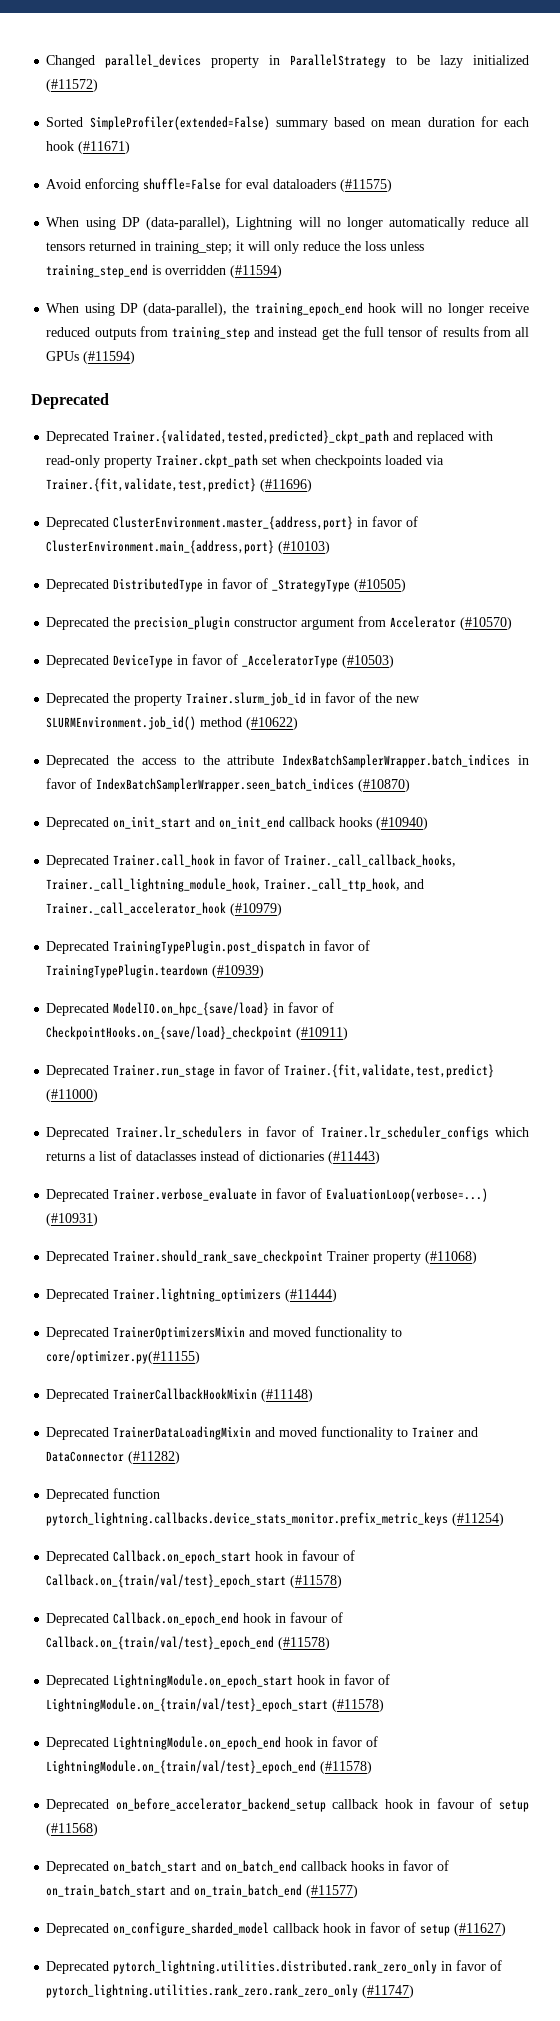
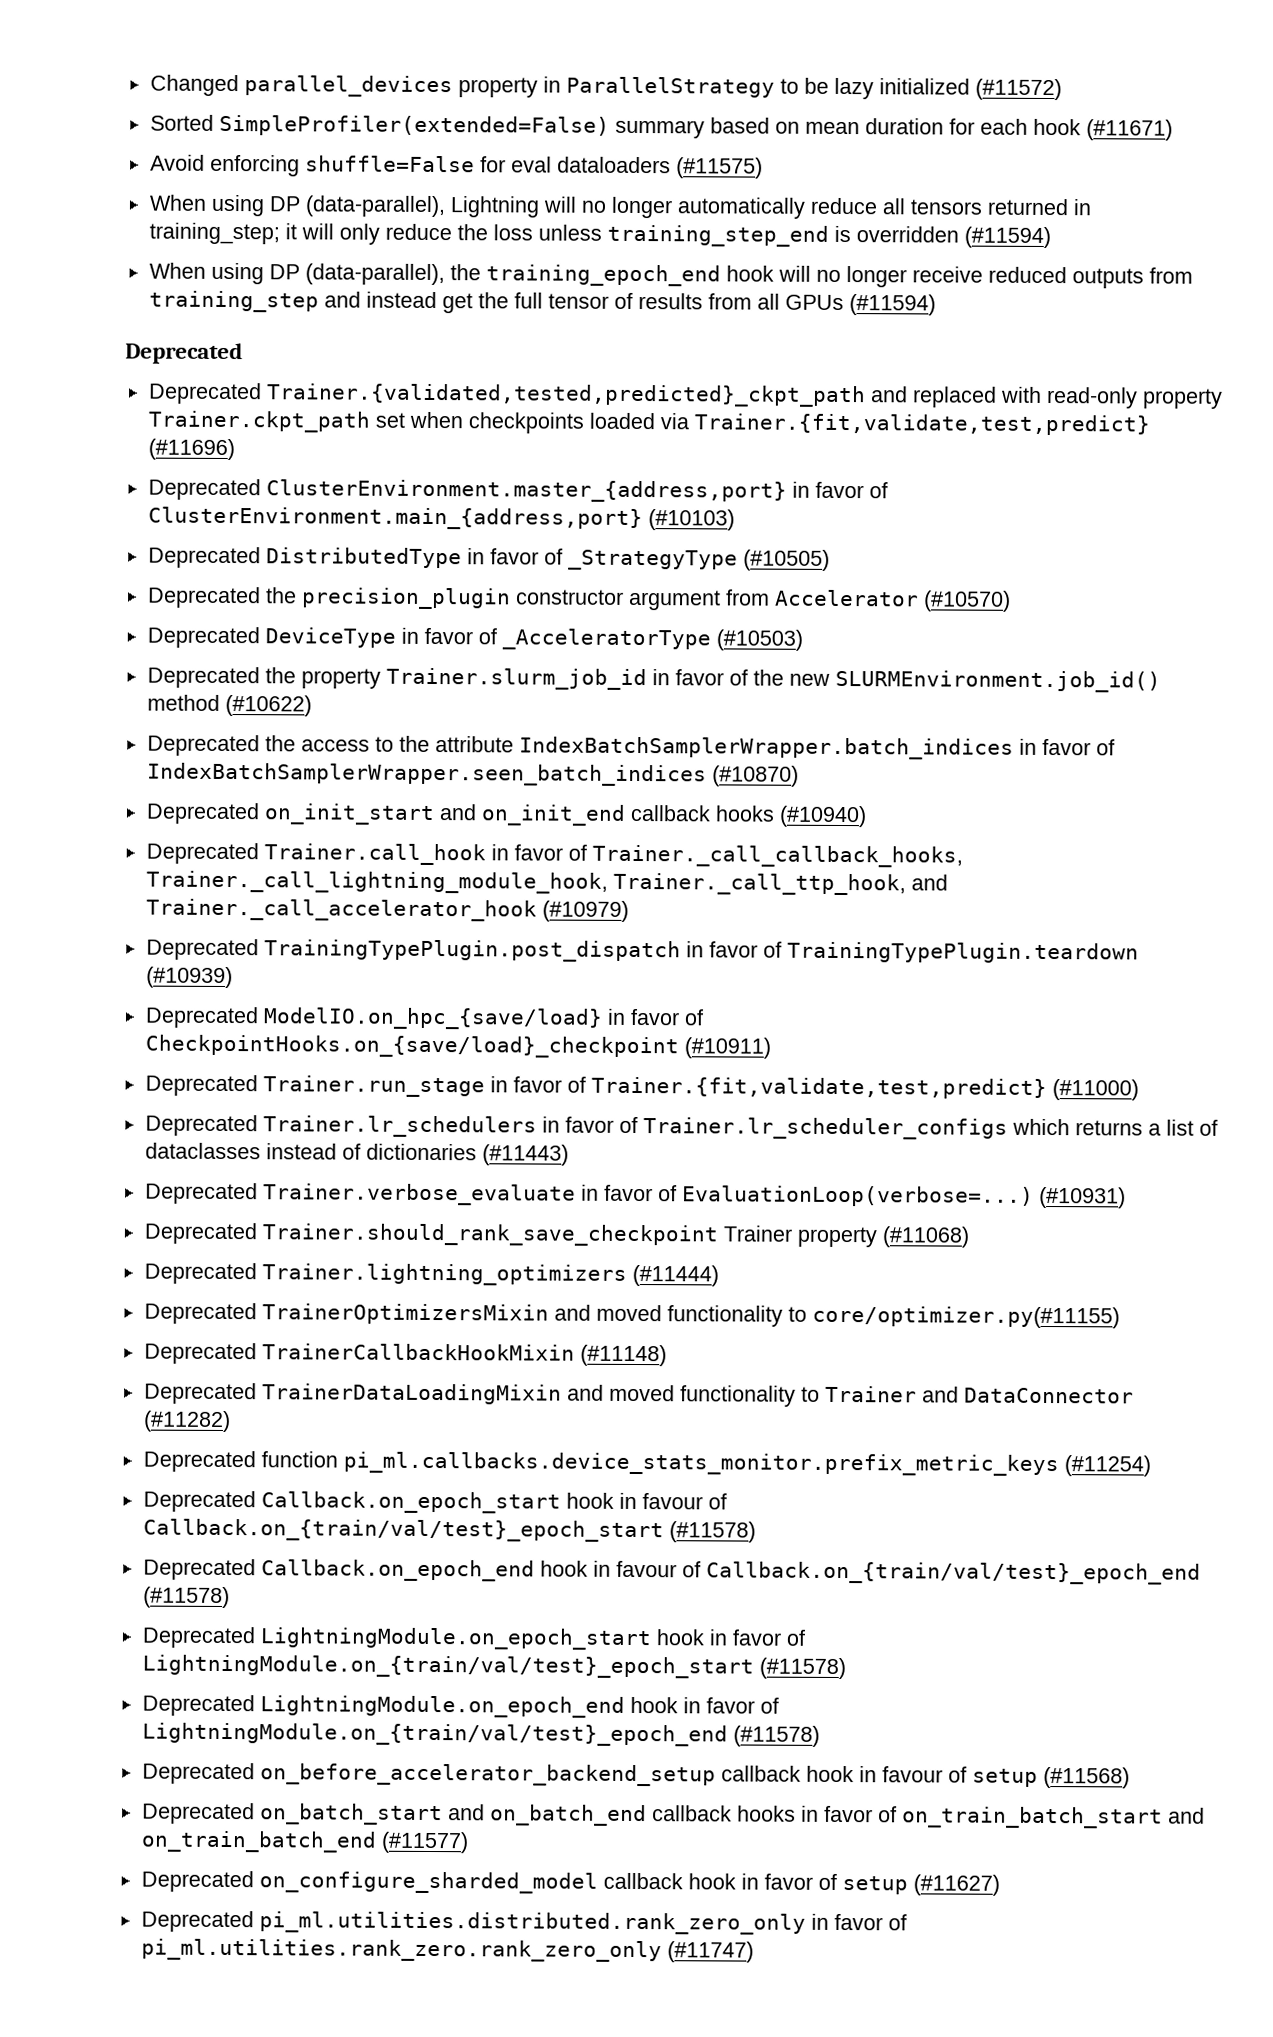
- Deprecated function pytorch_lightning.callbacks.device_stats_monitor.prefix_metric_keys (#11254)
+ Deprecated function pi_ml.callbacks.device_stats_monitor.prefix_metric_keys (#11254)
- Deprecated pytorch_lightning.utilities.distributed.rank_zero_only in favor of pytorch_lightning.utilities.rank_zero.rank_zero_only (#11747)
+ Deprecated pi_ml.utilities.distributed.rank_zero_only in favor of pi_ml.utilities.rank_zero.rank_zero_only (#11747)

